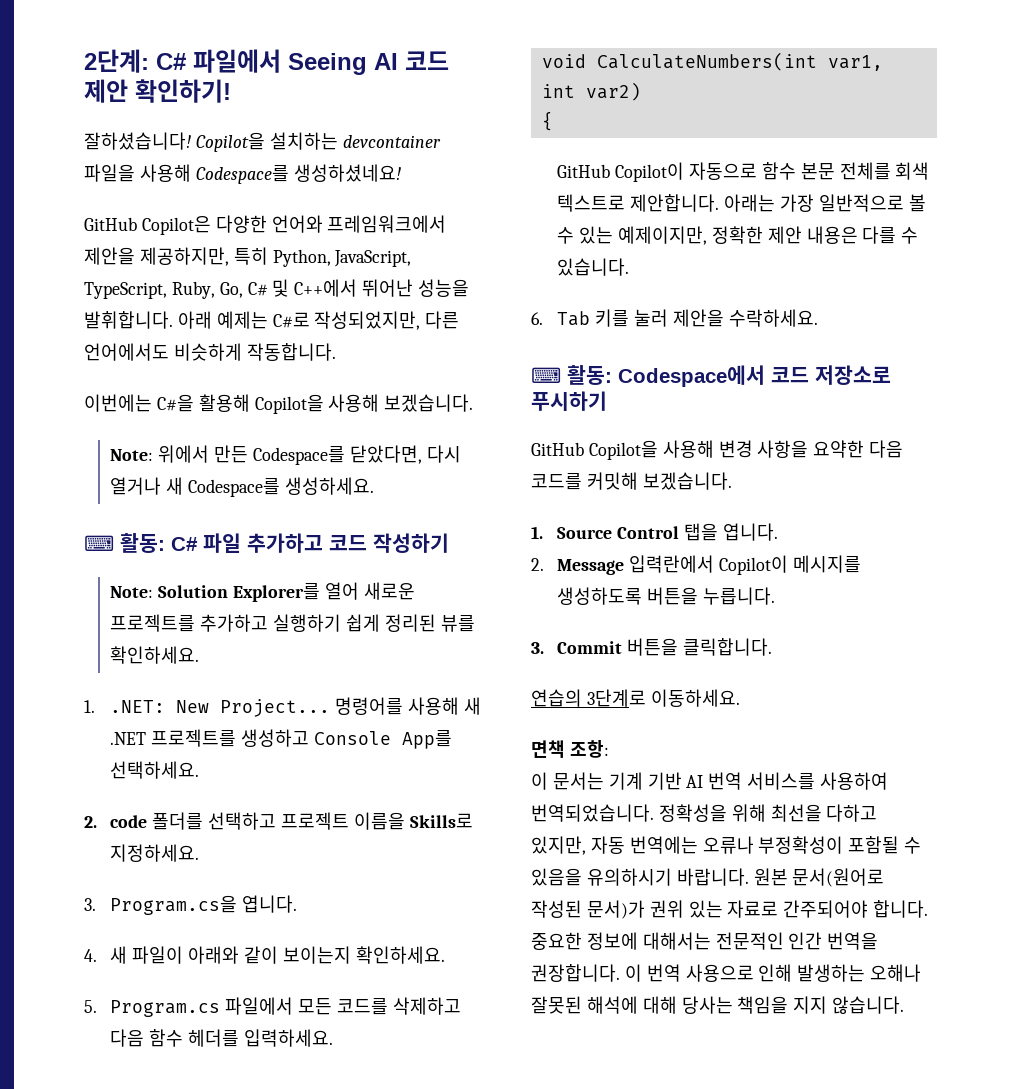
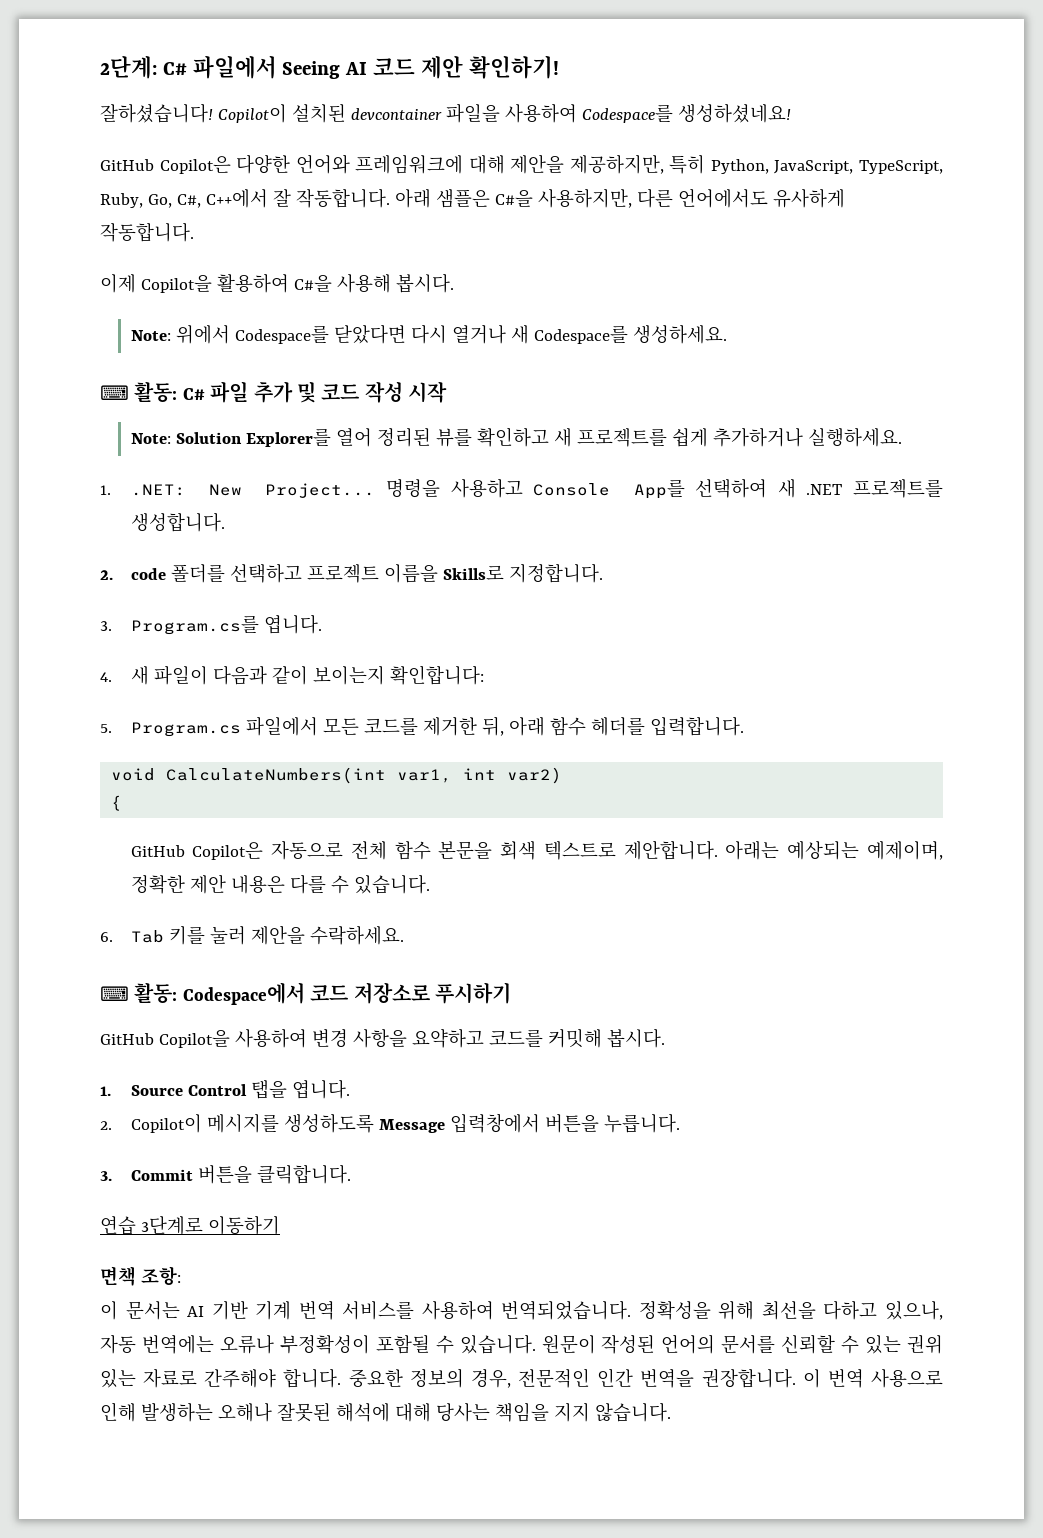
- Copilot을 설치하는 devcontainer 파일을 사용해 Codespace를 생성하셨네요!
+ Copilot이 설치된 devcontainer 파일을 사용하여 Codespace를 생성하셨네요!
- GitHub Copilot은 다양한 언어와 프레임워크에서 제안을 제공하지만, 특히 Python, JavaScript, TypeScript, Ruby, Go, C# 및 C++에서 뛰어난 성능을 발휘합니다. 아래 예제는 C#로 작성되었지만, 다른 언어에서도 비슷하게 작동합니다.
+ GitHub Copilot은 다양한 언어와 프레임워크에 대해 제안을 제공하지만, 특히 Python, JavaScript, TypeScript, Ruby, Go, C#, C++에서 잘 작동합니다. 아래 샘플은 C#을 사용하지만, 다른 언어에서도 유사하게 작동합니다.
- 이번에는 C#을 활용해 Copilot을 사용해 보겠습니다.
+ 이제 Copilot을 활용하여 C#을 사용해 봅시다.
- Note: 위에서 만든 Codespace를 닫았다면, 다시 열거나 새 Codespace를 생성하세요.
+ Note: 위에서 Codespace를 닫았다면 다시 열거나 새 Codespace를 생성하세요.
- ⌨ 활동: C# 파일 추가하고 코드 작성하기
+ ⌨ 활동: C# 파일 추가 및 코드 작성 시작
- Note: Solution Explorer를 열어 새로운 프로젝트를 추가하고 실행하기 쉽게 정리된 뷰를 확인하세요.
- 1. .NET: New Project... 명령어를 사용해 새 .NET 프로젝트를 생성하고 Console App를 선택하세요.
+ Note: Solution Explorer를 열어 정리된 뷰를 확인하고 새 프로젝트를 쉽게 추가하거나 실행하세요.
+ 1. .NET: New Project... 명령을 사용하고 Console App를 선택하여 새 .NET 프로젝트를 생성합니다.
- 2. code 폴더를 선택하고 프로젝트 이름을 Skills로 지정하세요.
- 3. Program.cs을 엽니다.
+ 2. code 폴더를 선택하고 프로젝트 이름을 Skills로 지정합니다.
+ 3. Program.cs를 엽니다.
- 4. 새 파일이 아래와 같이 보이는지 확인하세요.
+ 4. 새 파일이 다음과 같이 보이는지 확인합니다:
- 5. Program.cs 파일에서 모든 코드를 삭제하고 다음 함수 헤더를 입력하세요.
+ 5. Program.cs 파일에서 모든 코드를 제거한 뒤, 아래 함수 헤더를 입력합니다.
- GitHub Copilot이 자동으로 함수 본문 전체를 회색 텍스트로 제안합니다. 아래는 가장 일반적으로 볼 수 있는 예제이지만, 정확한 제안 내용은 다를 수 있습니다.
+ GitHub Copilot은 자동으로 전체 함수 본문을 회색 텍스트로 제안합니다. 아래는 예상되는 예제이며, 정확한 제안 내용은 다를 수 있습니다.
- GitHub Copilot을 사용해 변경 사항을 요약한 다음 코드를 커밋해 보겠습니다.
+ GitHub Copilot을 사용하여 변경 사항을 요약하고 코드를 커밋해 봅시다.
- 2. Message 입력란에서 Copilot이 메시지를 생성하도록 버튼을 누릅니다.
+ 2. Copilot이 메시지를 생성하도록 Message 입력창에서 버튼을 누릅니다.
- 연습의 3단계로 이동하세요.
+ 연습 3단계로 이동하기
- 이 문서는 기계 기반 AI 번역 서비스를 사용하여 번역되었습니다.
+ 이 문서는 AI 기반 기계 번역 서비스를 사용하여 번역되었습니다.
- 정확성을 위해 최선을 다하고 있지만, 자동 번역에는 오류나 부정확성이 포함될 수 있음을 유의하시기 바랍니다. 원본 문서(원어로 작성된 문서)가 권위 있는 자료로 간주되어야 합니다.
+ 정확성을 위해 최선을 다하고 있으나, 자동 번역에는 오류나 부정확성이 포함될 수 있습니다. 원문이 작성된 언어의 문서를 신뢰할 수 있는 권위 있는 자료로 간주해야 합니다.
- 중요한 정보에 대해서는 전문적인 인간 번역을 권장합니다.
+ 중요한 정보의 경우, 전문적인 인간 번역을 권장합니다.

